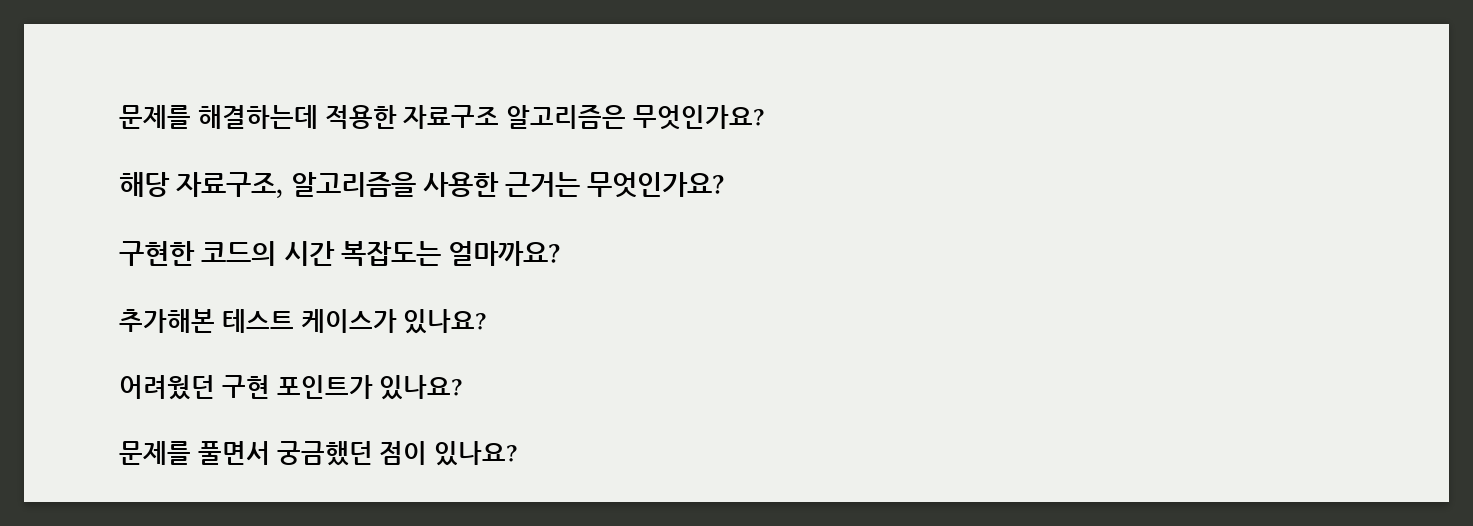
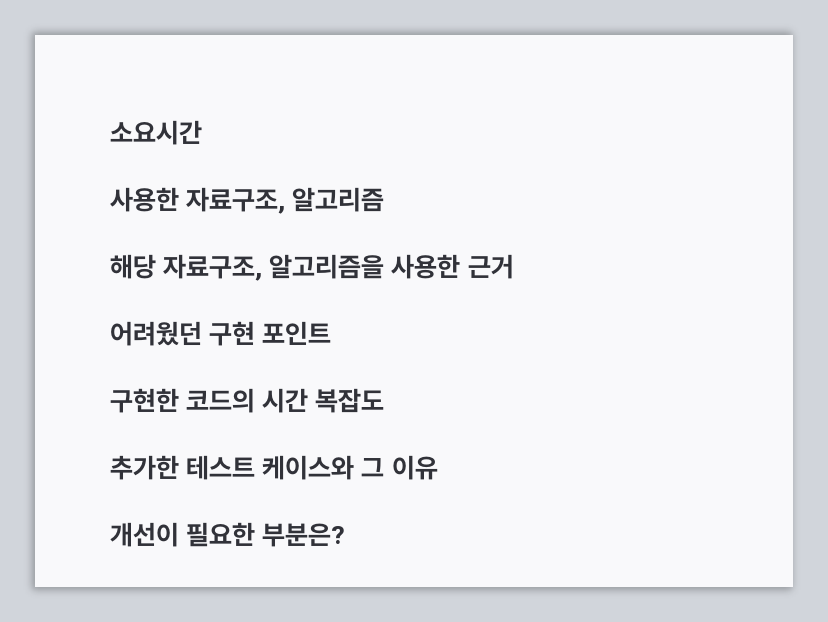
- 문제를 해결하는데 적용한 자료구조 알고리즘은 무엇인가요?
+ 소요시간
+ 사용한 자료구조, 알고리즘
- 해당 자료구조, 알고리즘을 사용한 근거는 무엇인가요?
+ 해당 자료구조, 알고리즘을 사용한 근거
+ 어려웠던 구현 포인트
- 구현한 코드의 시간 복잡도는 얼마까요?
- 추가해본 테스트 케이스가 있나요?
- 어려웠던 구현 포인트가 있나요?
- 문제를 풀면서 궁금했던 점이 있나요?
+ 구현한 코드의 시간 복잡도
+ 추가한 테스트 케이스와 그 이유
+ 개선이 필요한 부분은?

